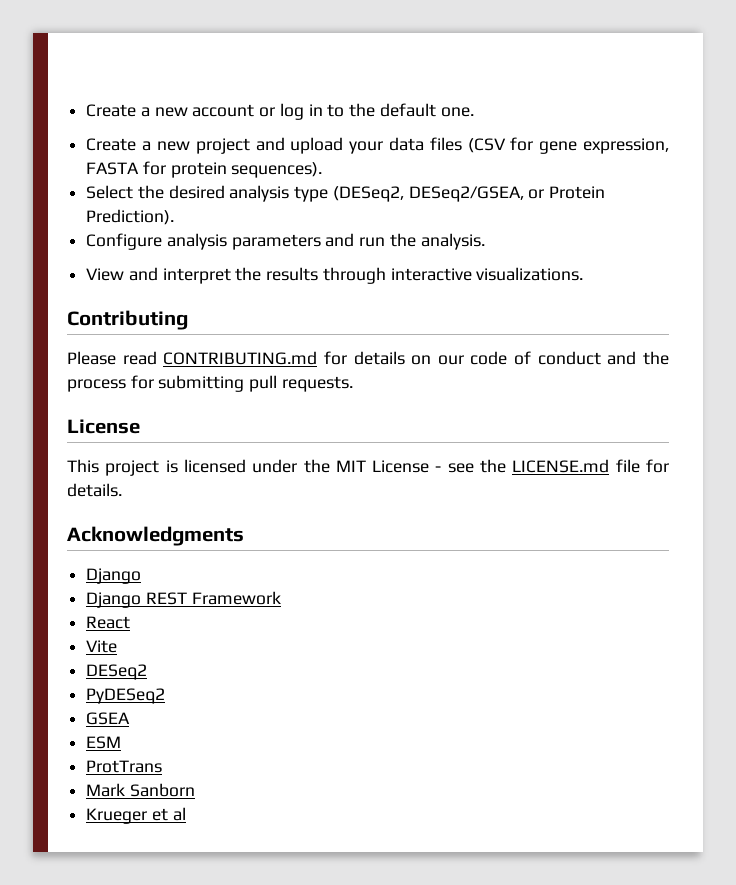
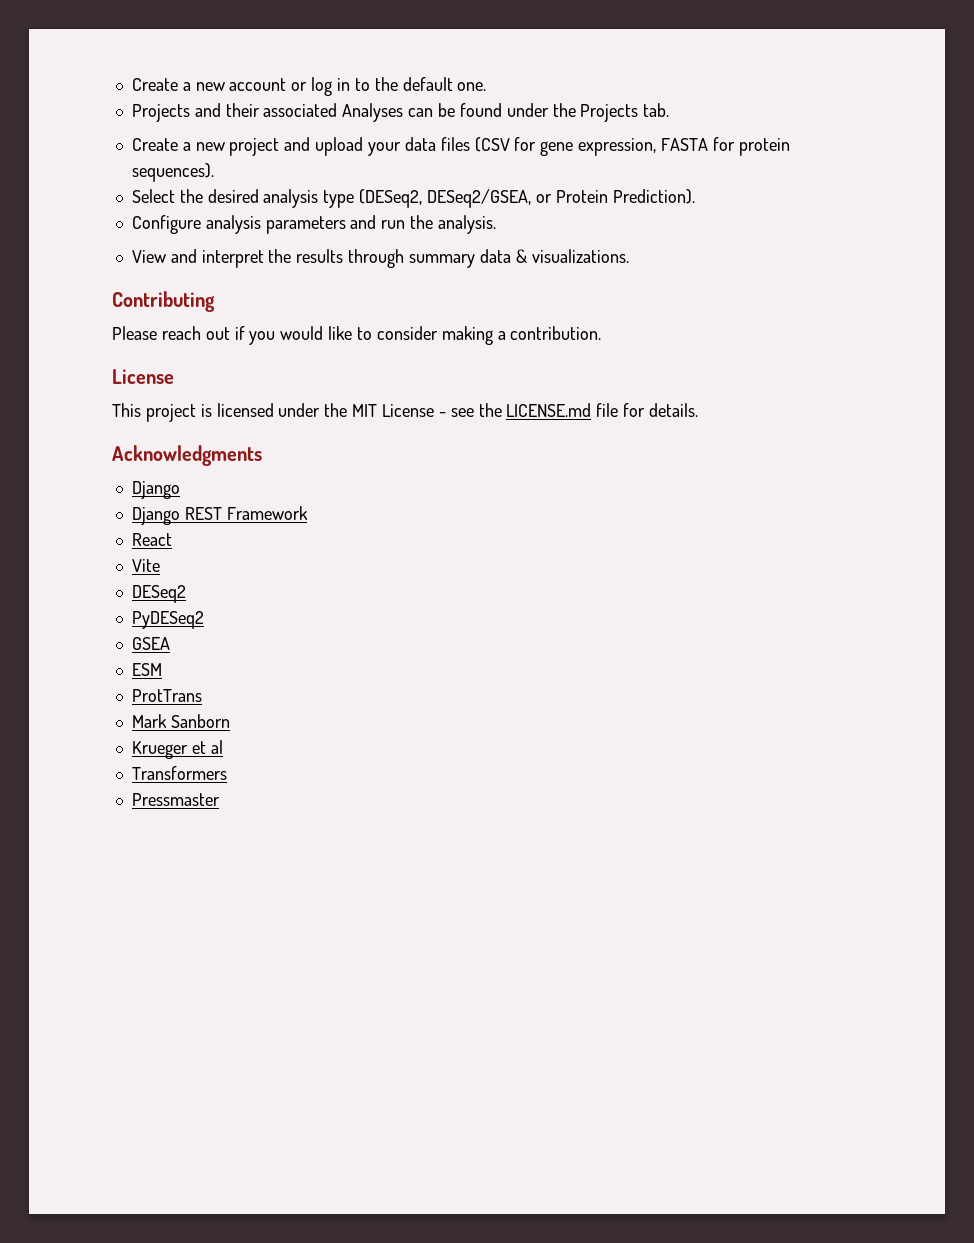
+ Projects and their associated Analyses can be found under the Projects tab.
- View and interpret the results through interactive visualizations.
+ View and interpret the results through summary data & visualizations.
- Please read CONTRIBUTING.md for details on our code of conduct and the process for submitting pull requests.
+ Please reach out if you would like to consider making a contribution.
+ Transformers
+ Pressmaster

